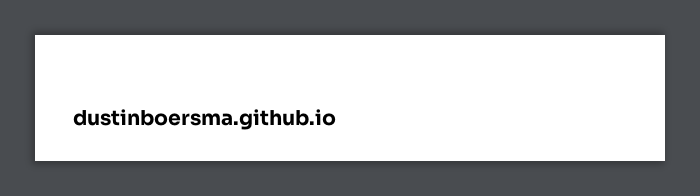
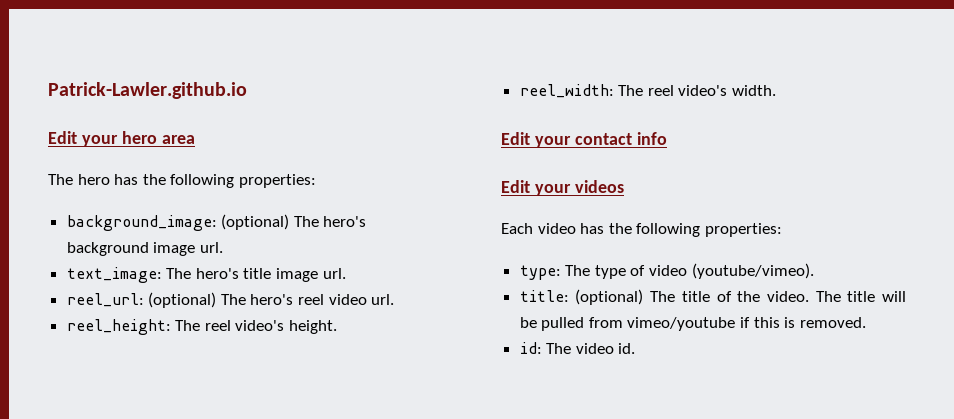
- dustinboersma.github.io
+ Patrick-Lawler.github.io
+ Edit your hero area
+ The hero has the following properties:
+ background_image: (optional) The hero's background image url.
+ text_image: The hero's title image url.
+ reel_url: (optional) The hero's reel video url.
+ reel_height: The reel video's height.
+ reel_width: The reel video's width.
+ Edit your contact info
+ Edit your videos
+ Each video has the following properties:
+ type: The type of video (youtube/vimeo).
+ title: (optional) The title of the video. The title will be pulled from vimeo/youtube if this is removed.
+ id: The video id.

